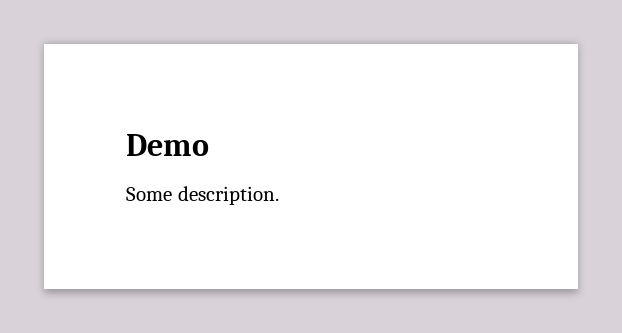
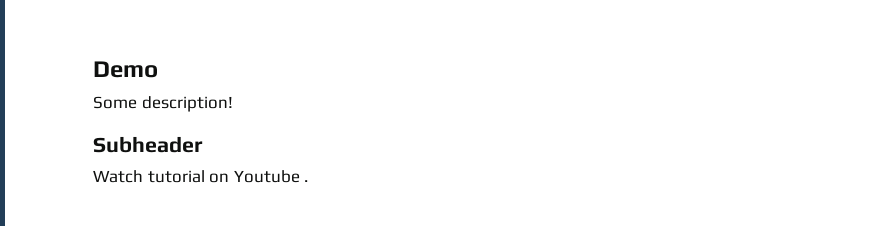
- Some description.
+ Some description!
+ Subheader
+ Watch tutorial on Youtube .

